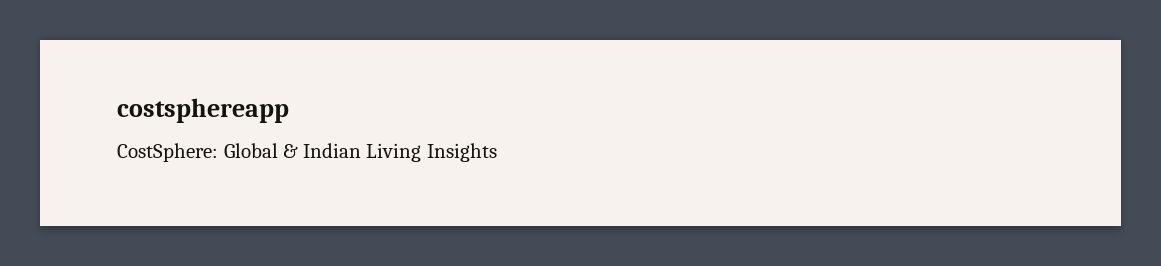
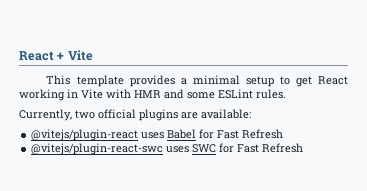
- costsphereapp
- CostSphere: Global & Indian Living Insights
+ React + Vite
+ This template provides a minimal setup to get React working in Vite with HMR and some ESLint rules.
+ Currently, two official plugins are available:
+ @vitejs/plugin-react uses Babel for Fast Refresh
+ @vitejs/plugin-react-swc uses SWC for Fast Refresh

